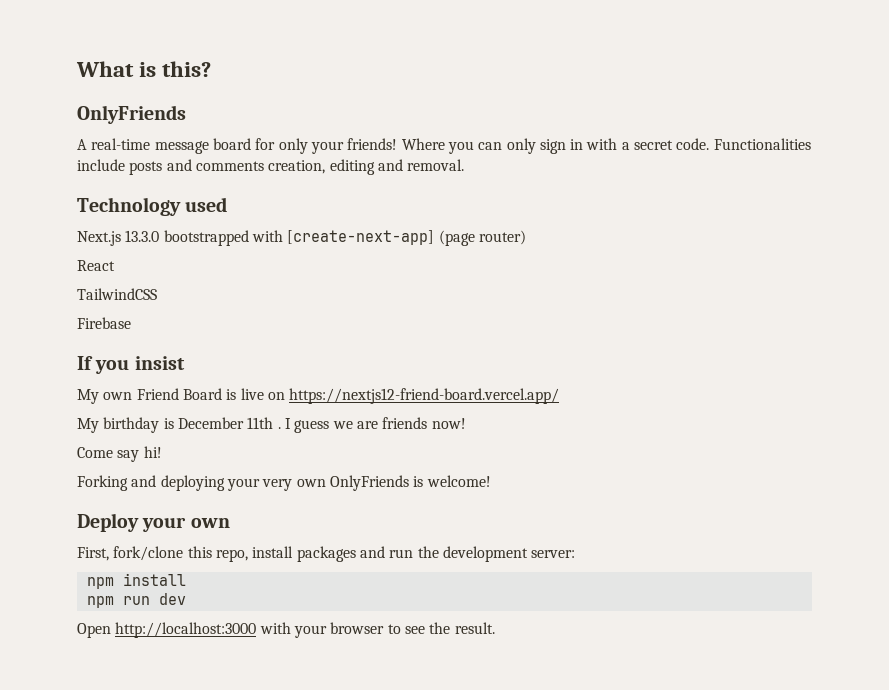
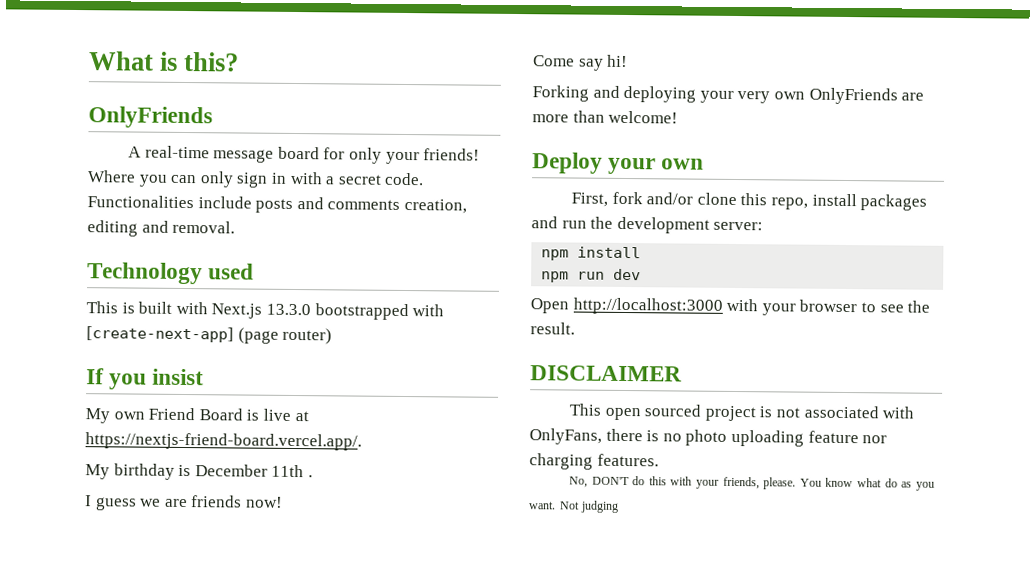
- Next.js 13.3.0 bootstrapped with [create-next-app] (page router)
+ This is built with Next.js 13.3.0 bootstrapped with [create-next-app] (page router)
- React
- TailwindCSS
- Firebase
- My own Friend Board is live on https://nextjs12-friend-board.vercel.app/
+ My own Friend Board is live at https://nextjs-friend-board.vercel.app/.
- My birthday is December 11th . I guess we are friends now!
+ My birthday is December 11th .
+ I guess we are friends now!
- Forking and deploying your very own OnlyFriends is welcome!
+ Forking and deploying your very own OnlyFriends are more than welcome!
- First, fork/clone this repo, install packages and run the development server:
+ First, fork and/or clone this repo, install packages and run the development server:
+ DISCLAIMER
+ This open sourced project is not associated with OnlyFans, there is no photo uploading feature nor charging features.
+ No, DON'T do this with your friends, please. You know what do as you want. Not judging

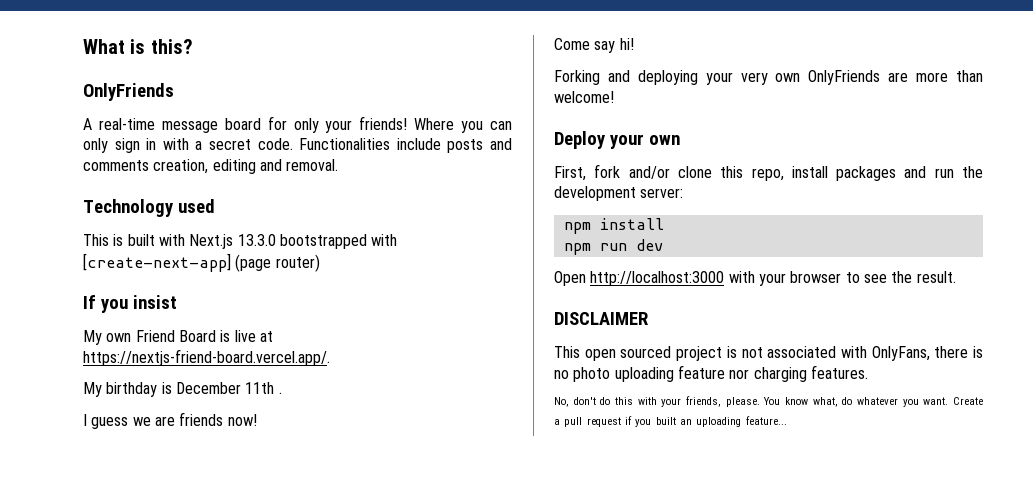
- No, DON'T do this with your friends, please.
+ No, don't do this with your friends, please.
- You know what do as you want. Not judging
+ You know what, do whatever you want. Create a pull request if you built an uploading feature...

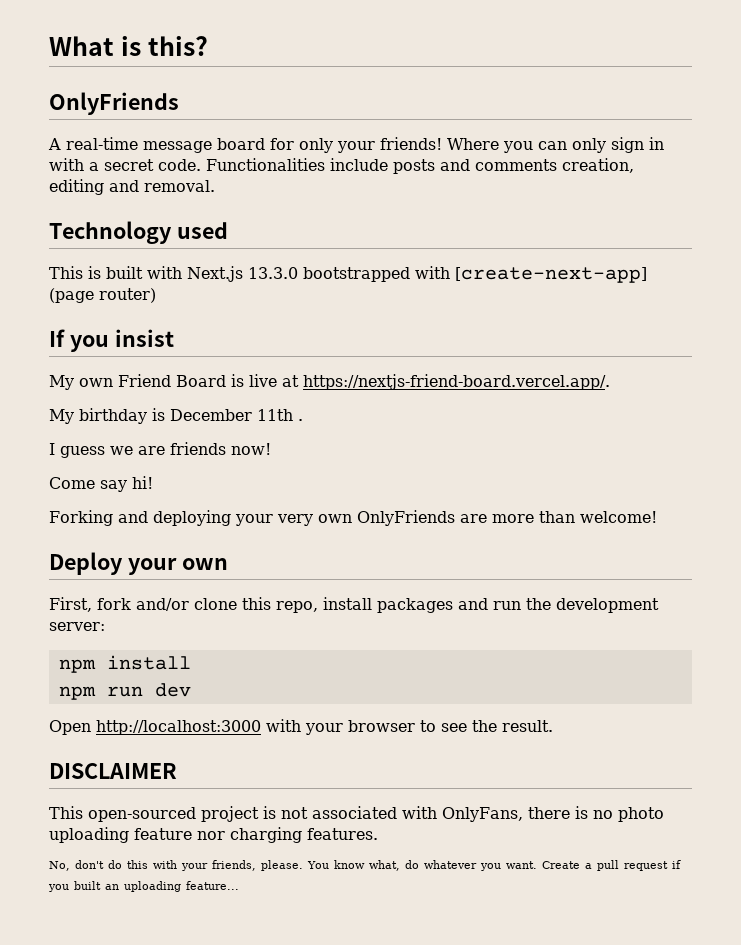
- This open sourced project is not associated with OnlyFans, there is no photo uploading feature nor charging features.
+ This open-sourced project is not associated with OnlyFans, there is no photo uploading feature nor charging features.

